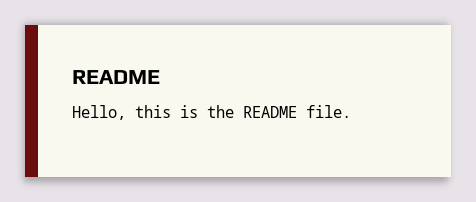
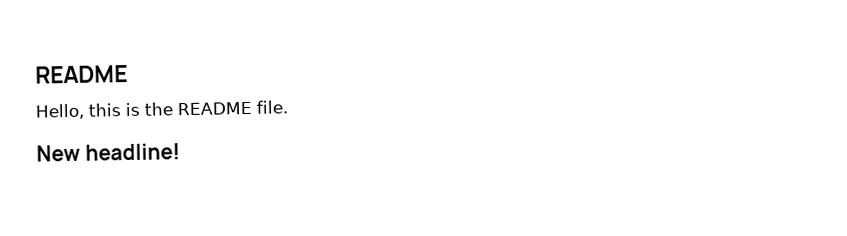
+ New headline!

